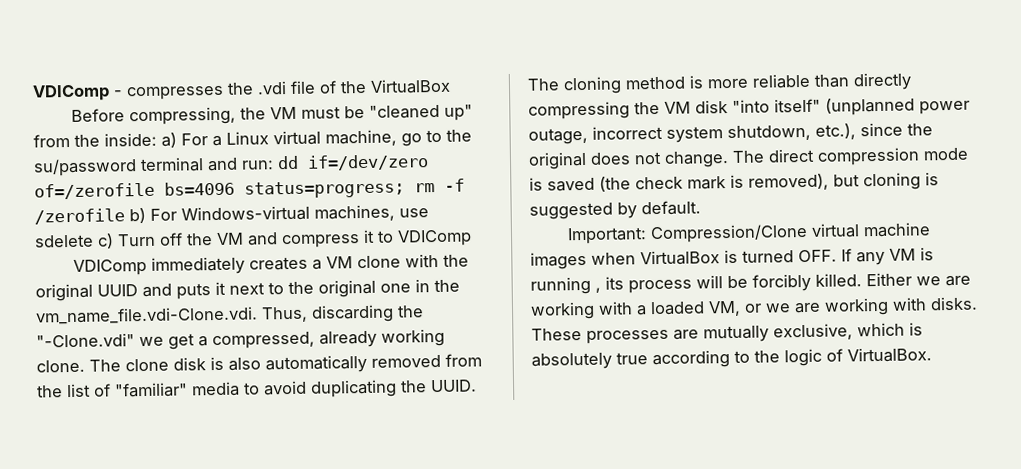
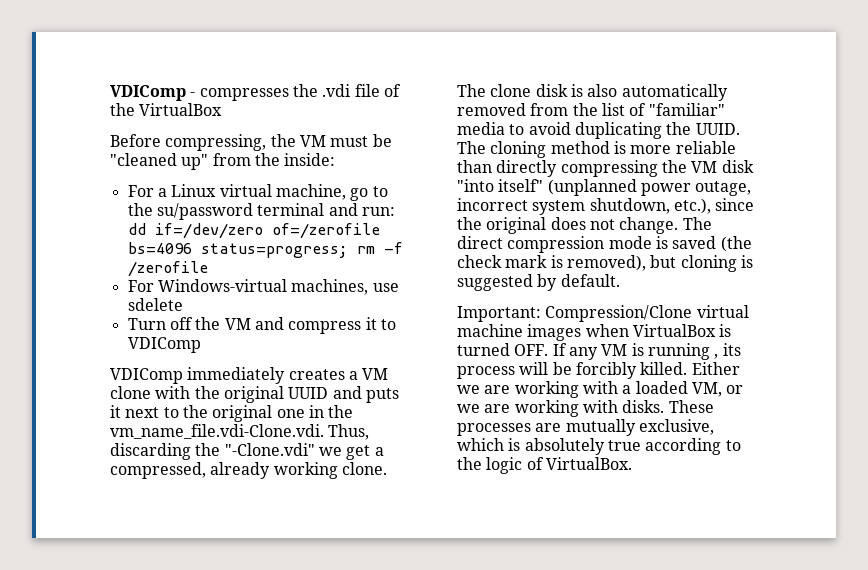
- Before compressing, the VM must be "cleaned up" from the inside: a) For a Linux virtual machine, go to the su/password terminal and run: dd if=/dev/zero of=/zerofile bs=4096 status=progress; rm -f /zerofile b) For Windows-virtual machines, use sdelete c) Turn off the VM and compress it to VDIComp
+ Before compressing, the VM must be "cleaned up" from the inside:
+ For a Linux virtual machine, go to the su/password terminal and run: dd if=/dev/zero of=/zerofile bs=4096 status=progress; rm -f /zerofile
+ For Windows-virtual machines, use sdelete
+ Turn off the VM and compress it to VDIComp

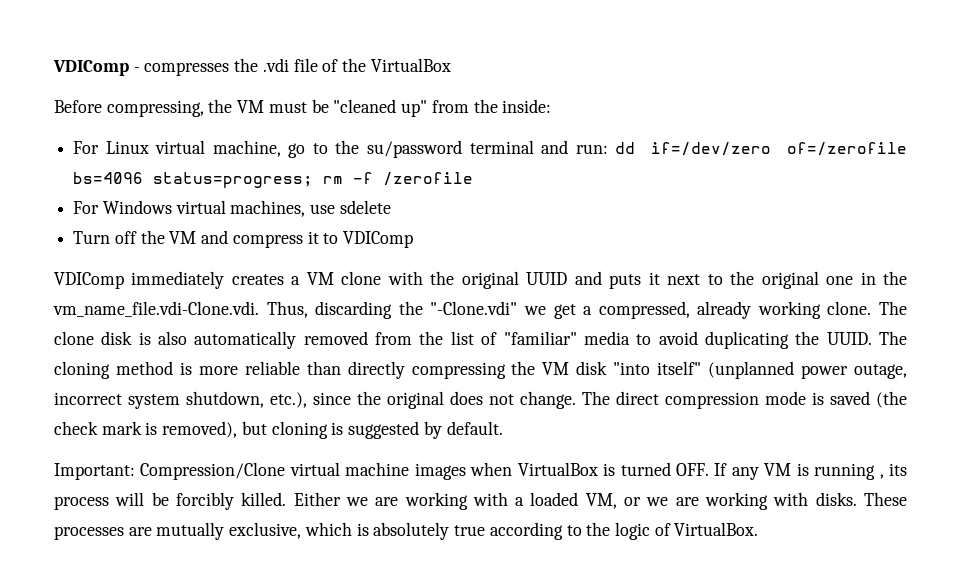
- For a Linux virtual machine, go to the su/password terminal and run: dd if=/dev/zero of=/zerofile bs=4096 status=progress; rm -f /zerofile
+ For Linux virtual machine, go to the su/password terminal and run: dd if=/dev/zero of=/zerofile bs=4096 status=progress; rm -f /zerofile
- For Windows-virtual machines, use sdelete
+ For Windows virtual machines, use sdelete

